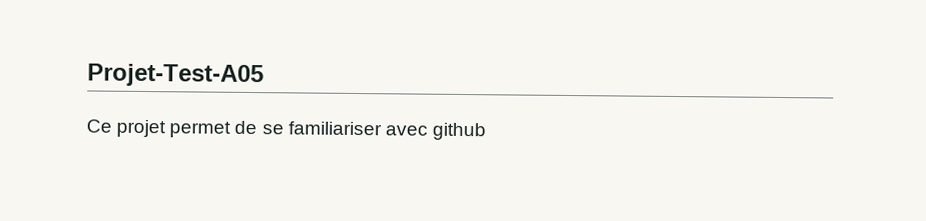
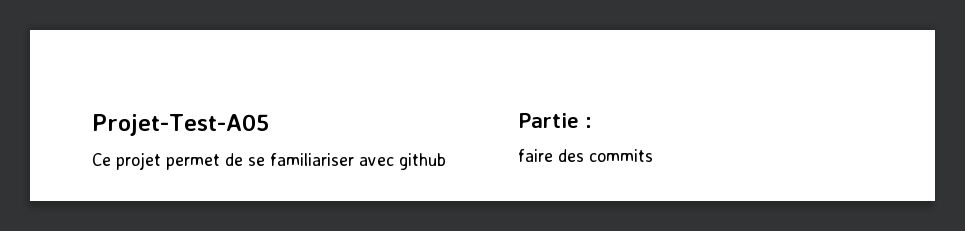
+ Partie :
+ faire des commits

